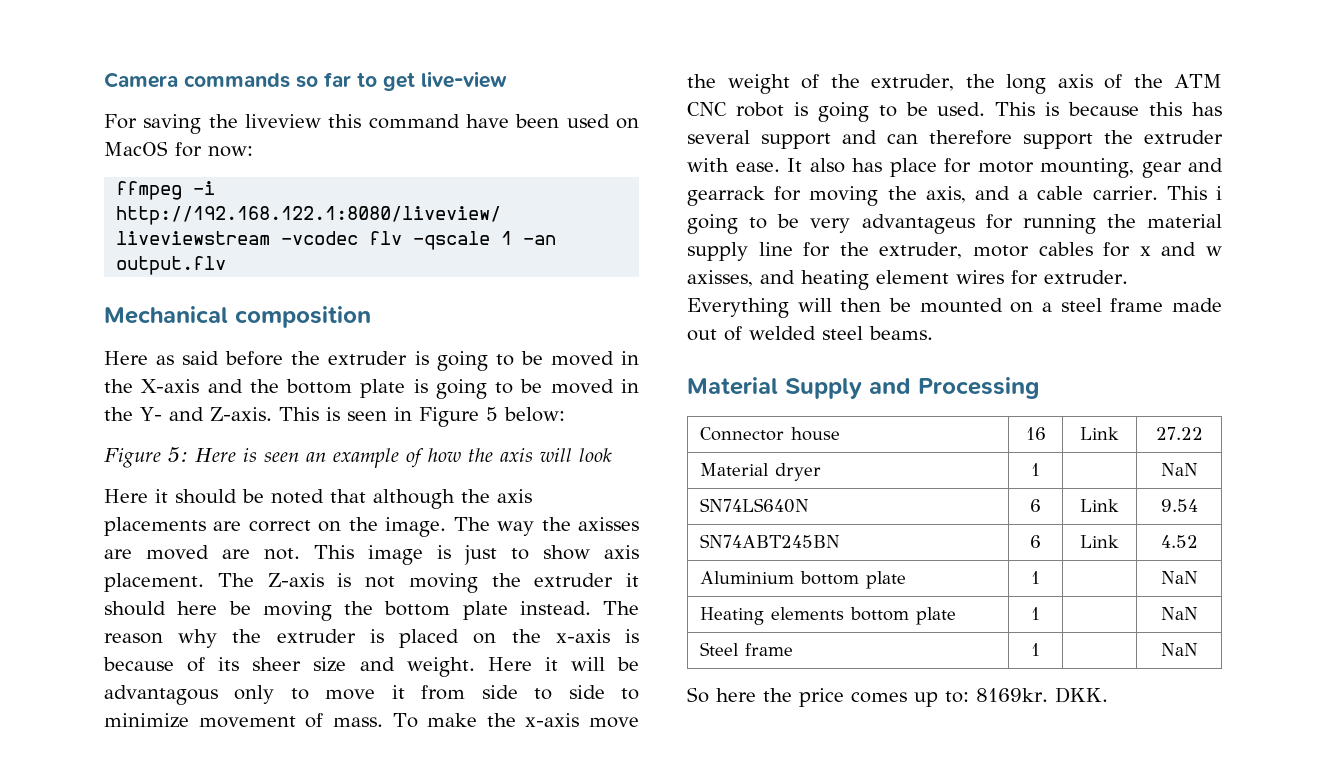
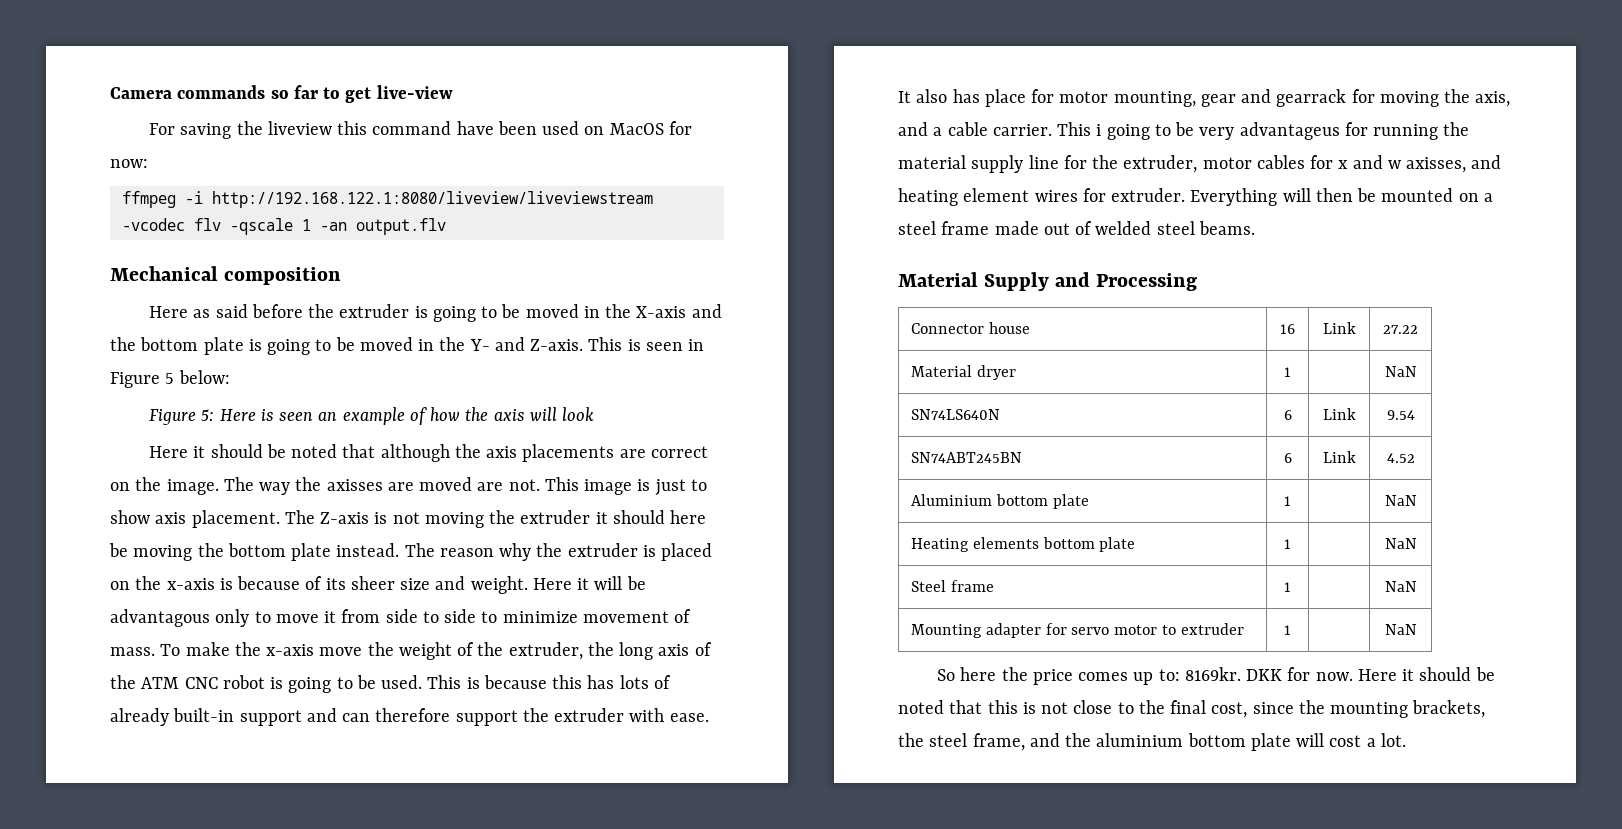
- This is because this has several support and can therefore support the extruder with ease.
+ This is because this has lots of already built-in support and can therefore support the extruder with ease.
+ Mounting adapter for servo motor to extruder | 1 | | NaN
- DKK.
+ DKK for now. Here it should be noted that this is not close to the final cost, since the mounting brackets, the steel frame, and the aluminium bottom plate will cost a lot.

